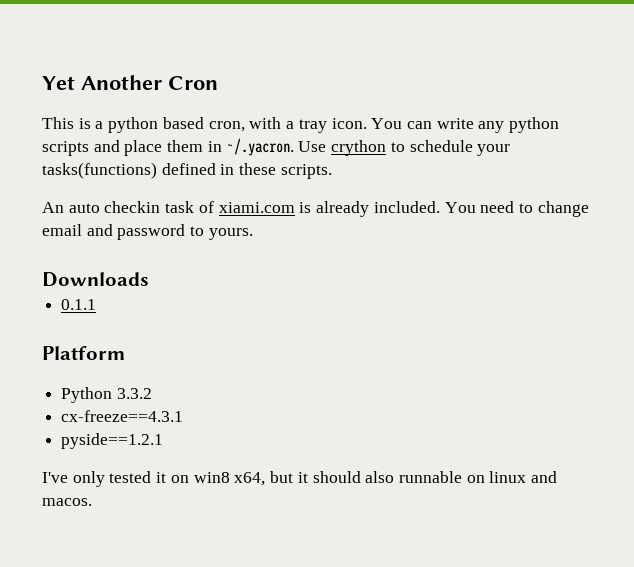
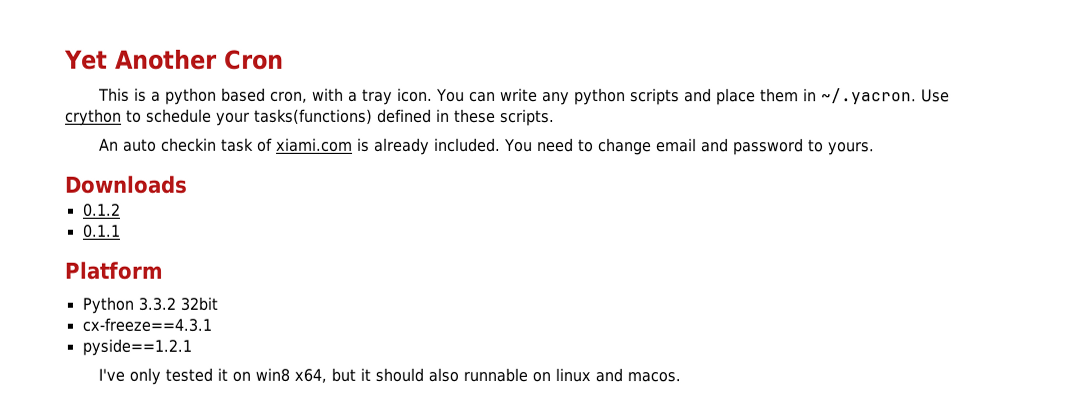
+ 0.1.2
- Python 3.3.2
+ Python 3.3.2 32bit

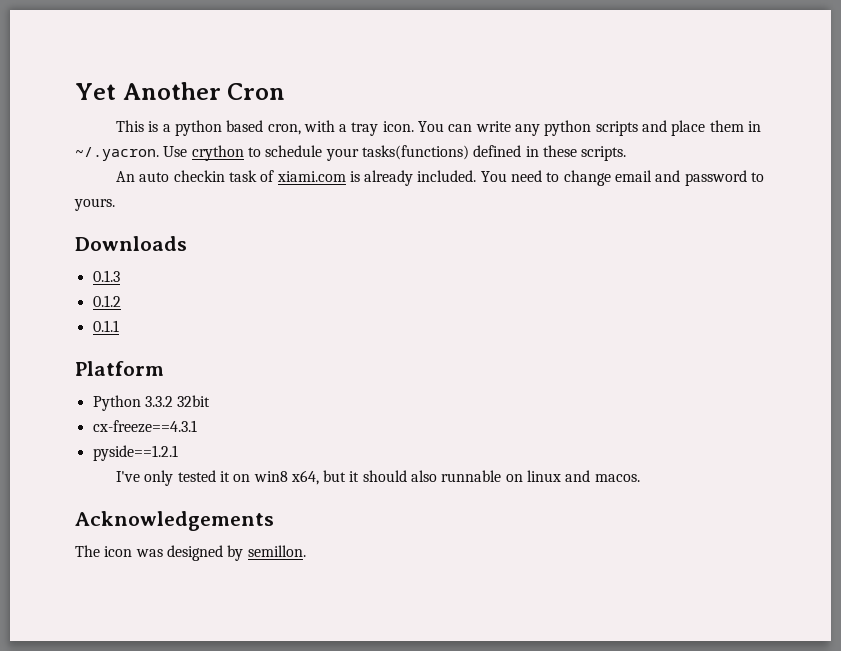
+ 0.1.3
+ Acknowledgements
+ The icon was designed by semillon.

